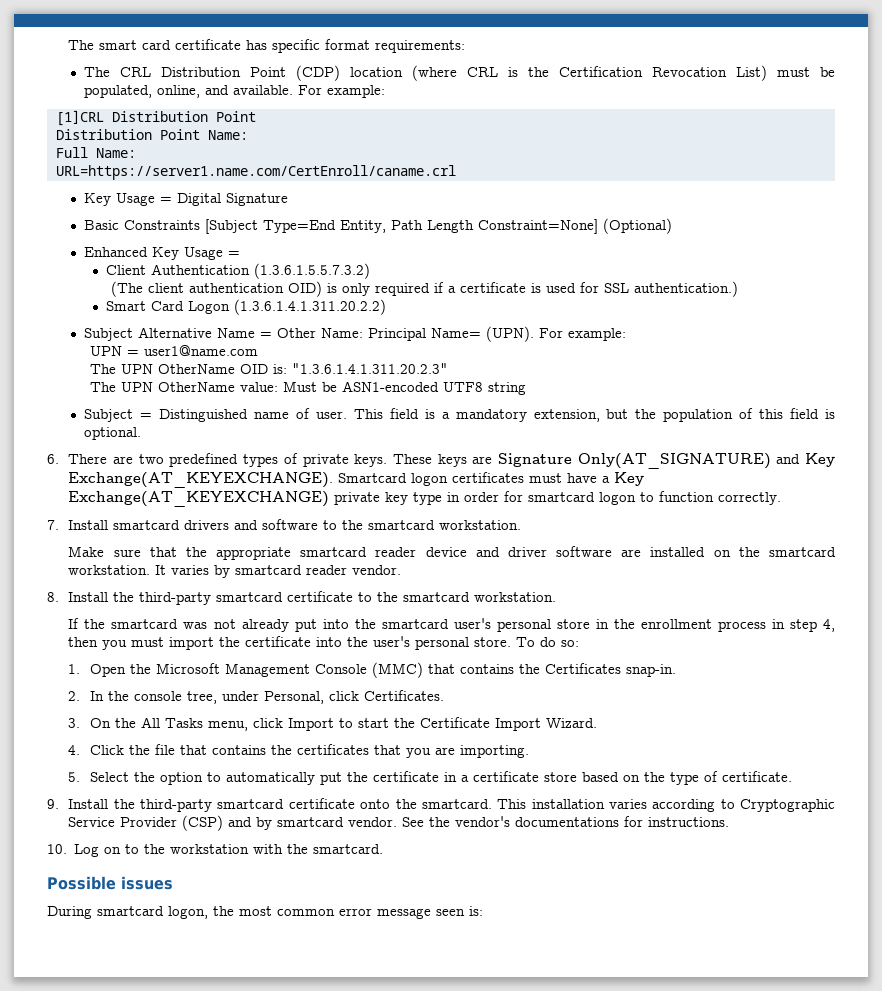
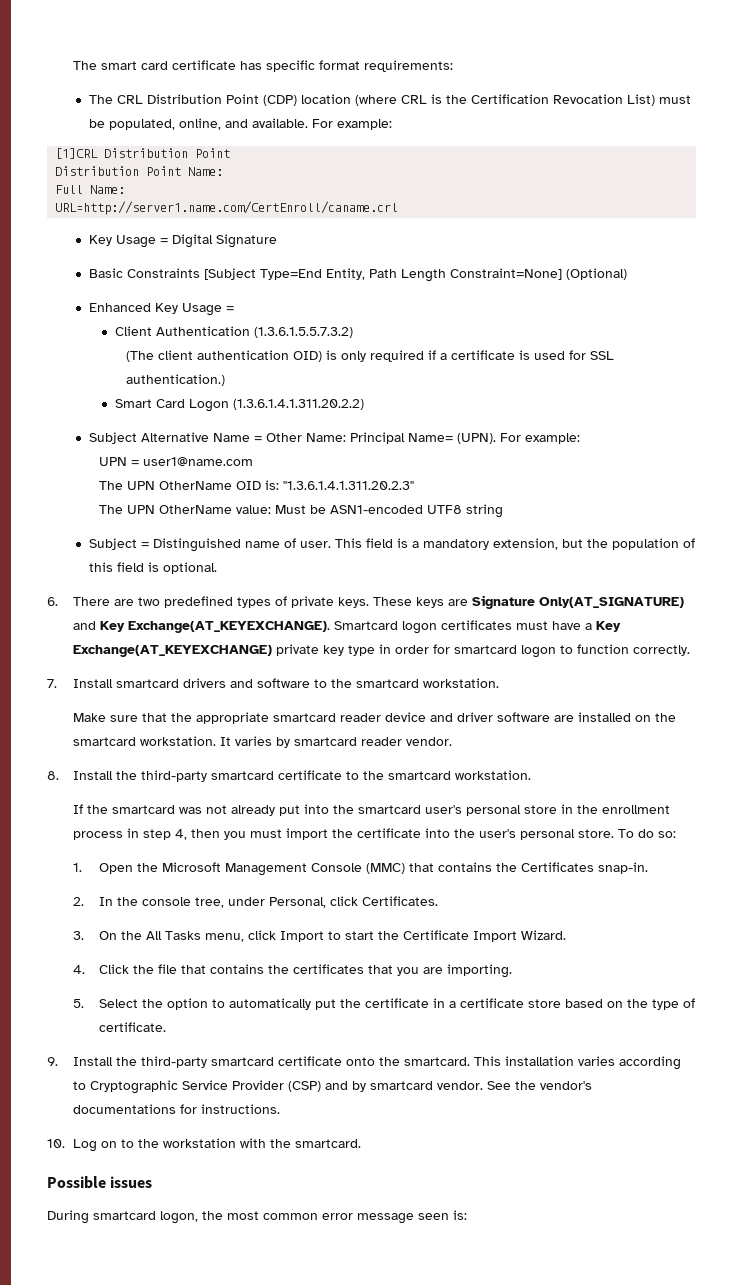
- URL=https://server1.name.com/CertEnroll/caname.crl
+ URL=http://server1.name.com/CertEnroll/caname.crl

